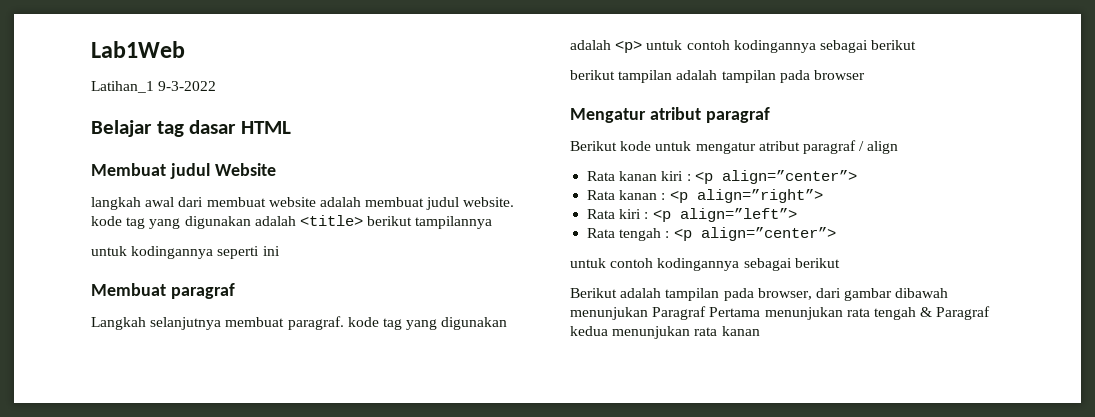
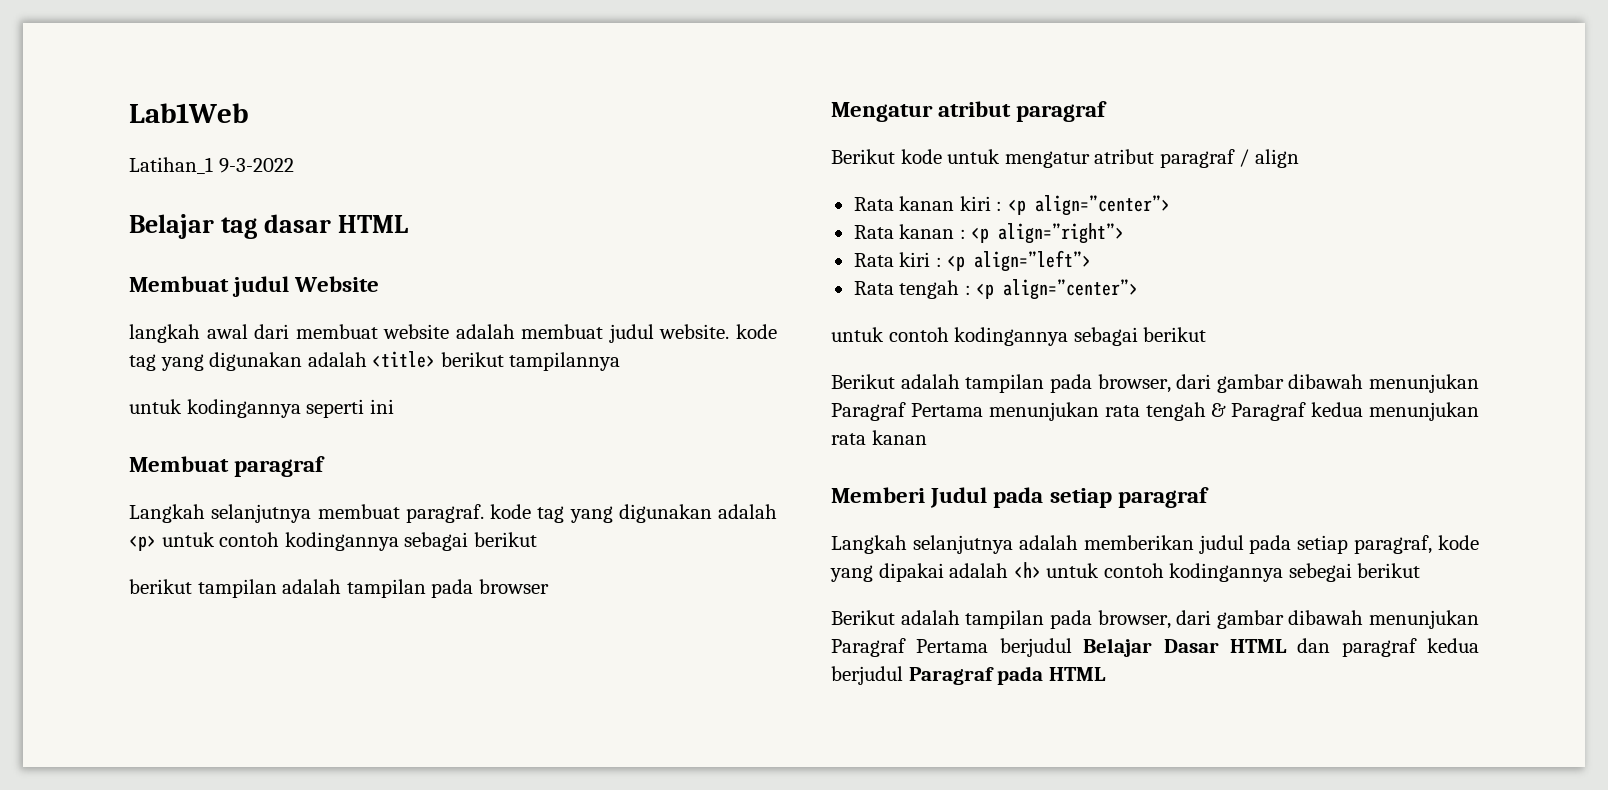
+ Memberi Judul pada setiap paragraf
+ Langkah selanjutnya adalah memberikan judul pada setiap paragraf, kode yang dipakai adalah <h> untuk contoh kodingannya sebegai berikut
+ Berikut adalah tampilan pada browser, dari gambar dibawah menunjukan Paragraf Pertama berjudul Belajar Dasar HTML dan paragraf kedua berjudul Paragraf pada HTML

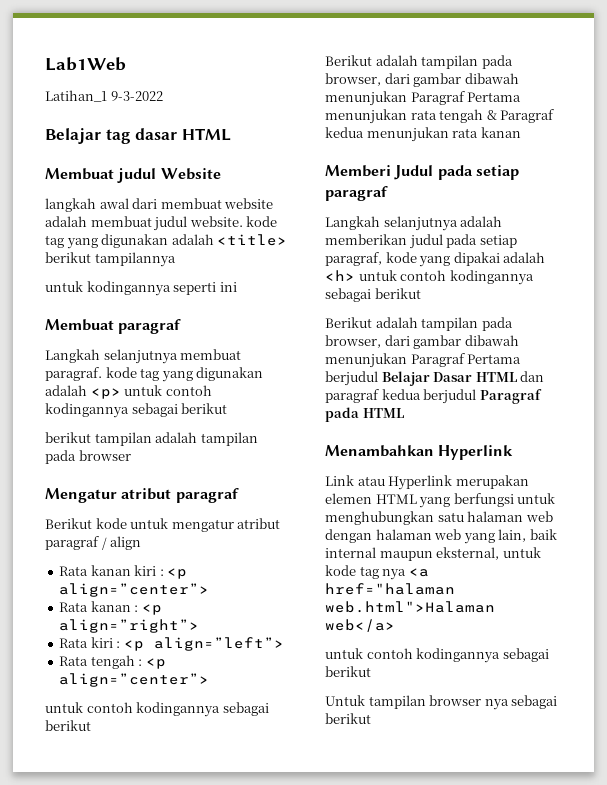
- Langkah selanjutnya adalah memberikan judul pada setiap paragraf, kode yang dipakai adalah <h> untuk contoh kodingannya sebegai berikut
+ Langkah selanjutnya adalah memberikan judul pada setiap paragraf, kode yang dipakai adalah <h> untuk contoh kodingannya sebagai berikut
+ Menambahkan Hyperlink
+ Link atau Hyperlink merupakan elemen HTML yang berfungsi untuk menghubungkan satu halaman web dengan halaman web yang lain, baik internal maupun eksternal, untuk kode tag nya <a href="halaman web.html">Halaman web</a>
+ untuk contoh kodingannya sebagai berikut
+ Untuk tampilan browser nya sebagai berikut

